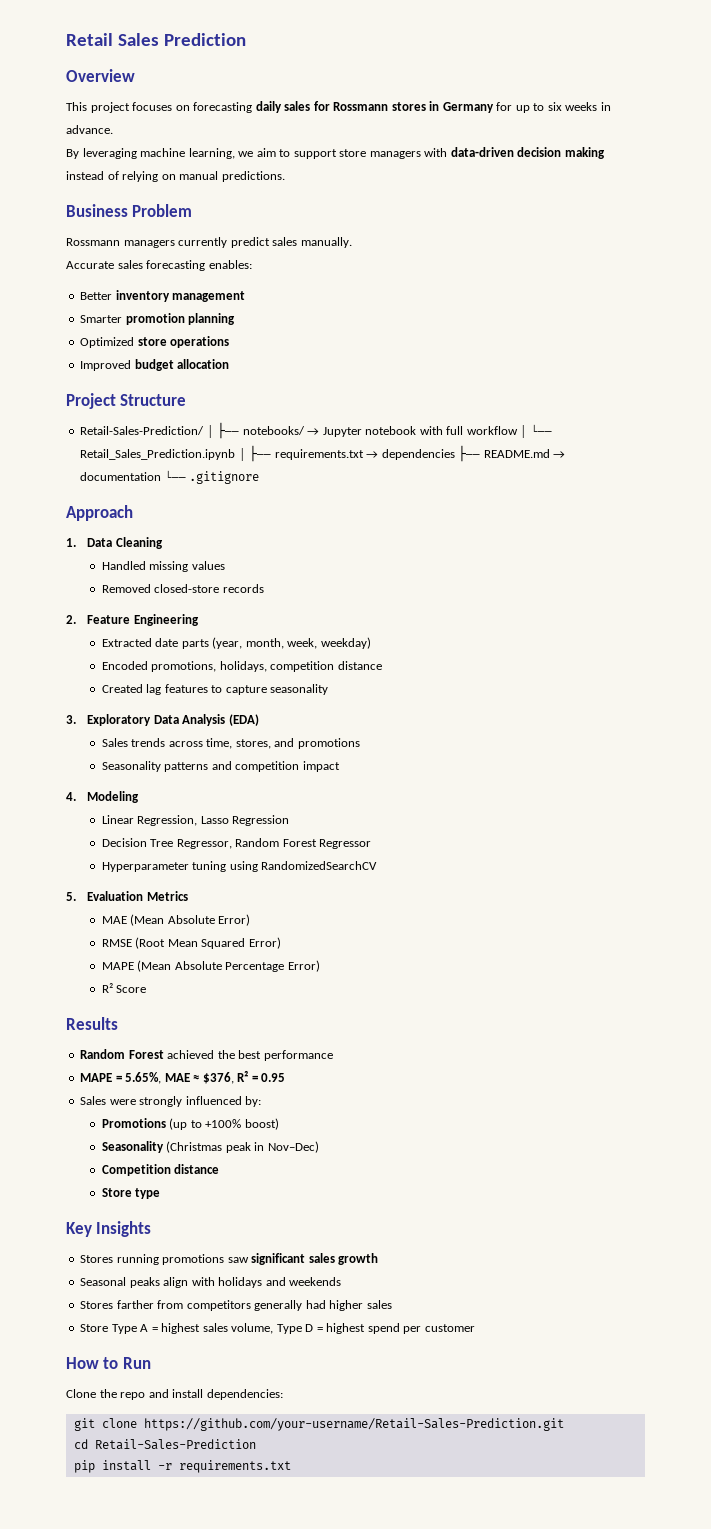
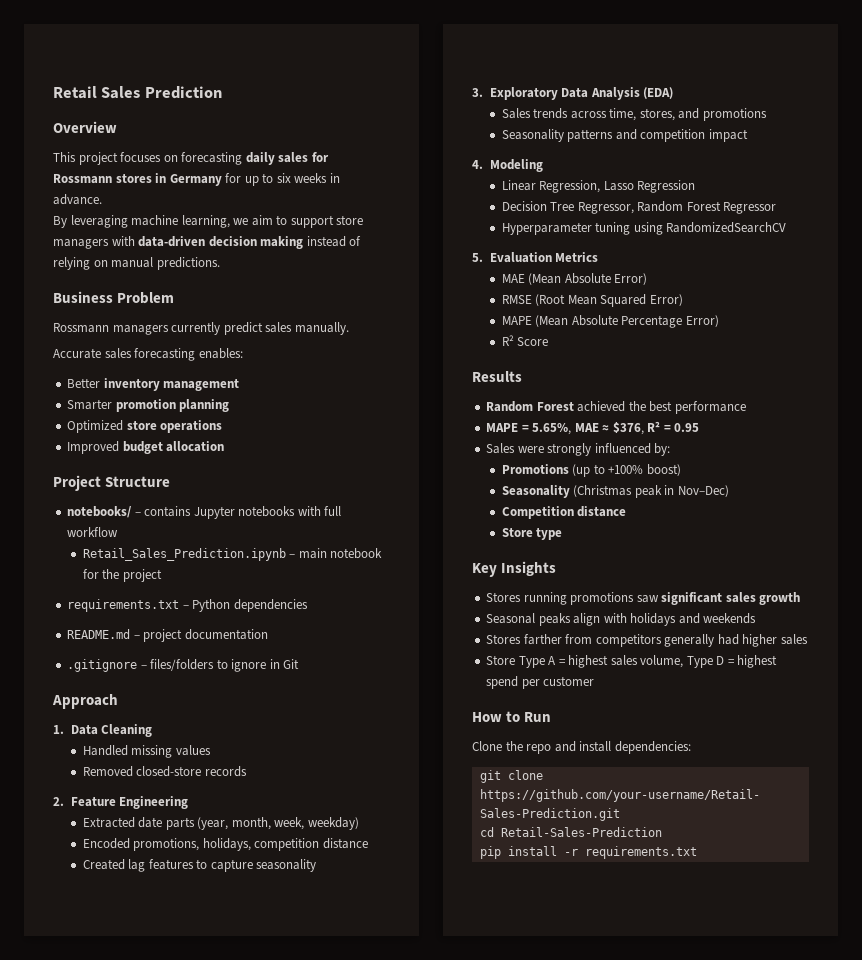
- Retail-Sales-Prediction/ │ ├── notebooks/ → Jupyter notebook with full workflow │ └── Retail_Sales_Prediction.ipynb │ ├── requirements.txt → dependencies ├── README.md → documentation └── .gitignore
+ notebooks/ – contains Jupyter notebooks with full workflow
+ Retail_Sales_Prediction.ipynb – main notebook for the project
+ requirements.txt – Python dependencies
+ README.md – project documentation
+ .gitignore – files/folders to ignore in Git

